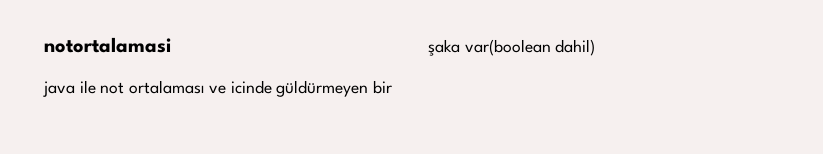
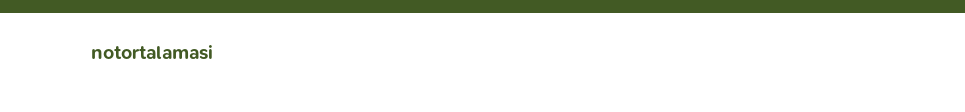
- java ile not ortalaması ve icinde güldürmeyen bir şaka var(boolean dahil)

